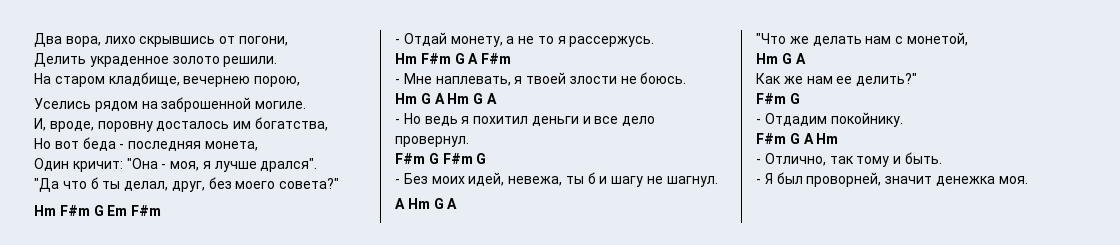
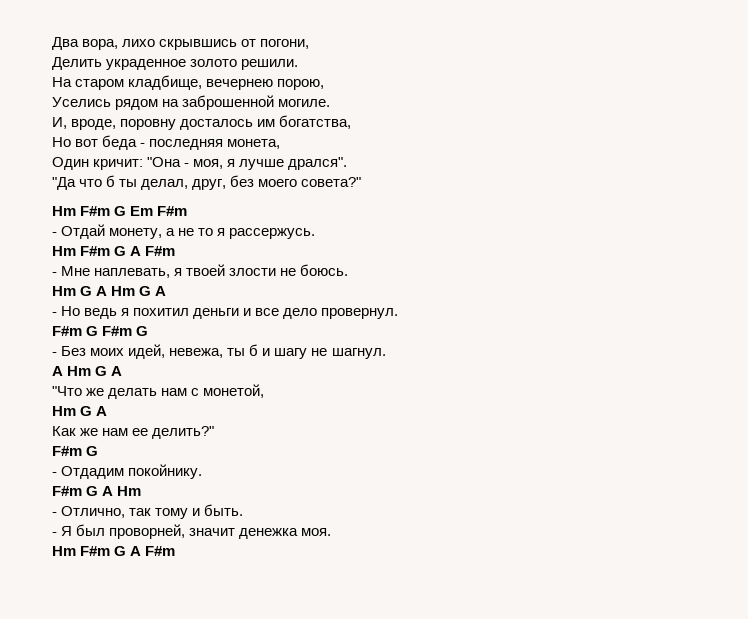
  - Я был проворней, значит денежка моя.
+ Hm F#m G A F#m

